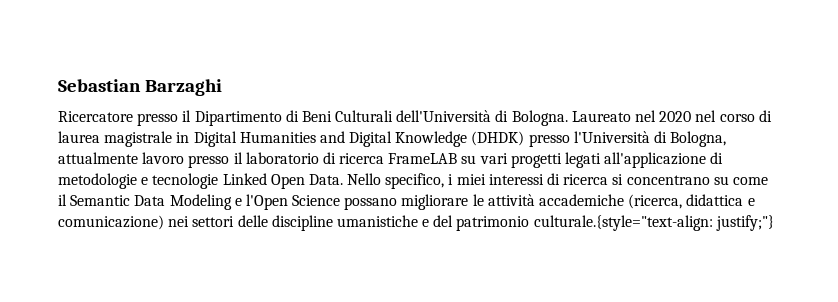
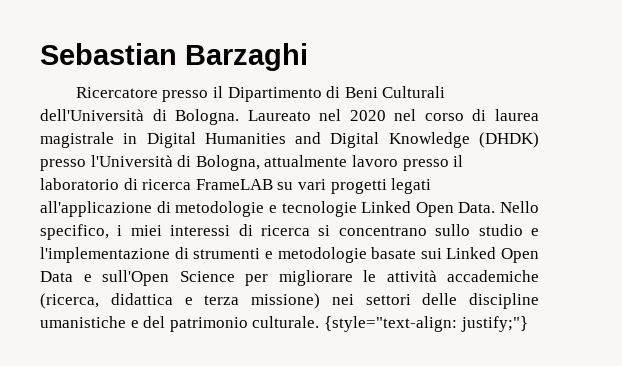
- Nello specifico, i miei interessi di ricerca si concentrano su come il Semantic Data Modeling e l'Open Science possano migliorare le attività accademiche (ricerca, didattica e comunicazione) nei settori delle discipline umanistiche e del patrimonio culturale.{style="text-align: justify;"}
+ Nello specifico, i miei interessi di ricerca si concentrano sullo studio e l'implementazione di strumenti e metodologie basate sui Linked Open Data e sull'Open Science per migliorare le attività accademiche (ricerca, didattica e terza missione) nei settori delle discipline umanistiche e del patrimonio culturale. {style="text-align: justify;"}

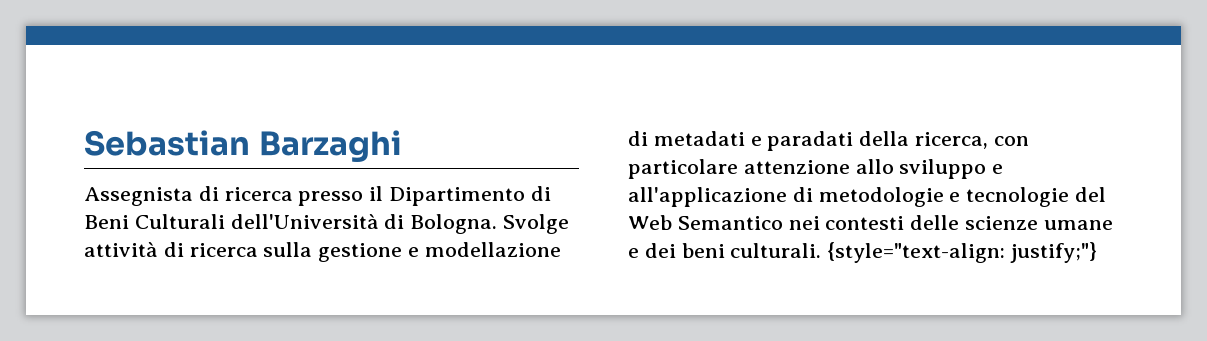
- Ricercatore presso il Dipartimento di Beni Culturali dell'Università di Bologna.
+ Assegnista di ricerca presso il Dipartimento di Beni Culturali dell'Università di Bologna.
- Laureato nel 2020 nel corso di laurea magistrale in Digital Humanities and Digital Knowledge (DHDK) presso l'Università di Bologna, attualmente lavoro presso il laboratorio di ricerca FrameLAB su vari progetti legati all'applicazione di metodologie e tecnologie Linked Open Data. Nello specifico, i miei interessi di ricerca si concentrano sullo studio e l'implementazione di strumenti e metodologie basate sui Linked Open Data e sull'Open Science per migliorare le attività accademiche (ricerca, didattica e terza missione) nei settori delle discipline umanistiche e del patrimonio culturale.
+ Svolge attività di ricerca sulla gestione e modellazione di metadati e paradati della ricerca, con particolare attenzione allo sviluppo e all'applicazione di metodologie e tecnologie del Web Semantico nei contesti delle scienze umane e dei beni culturali.

